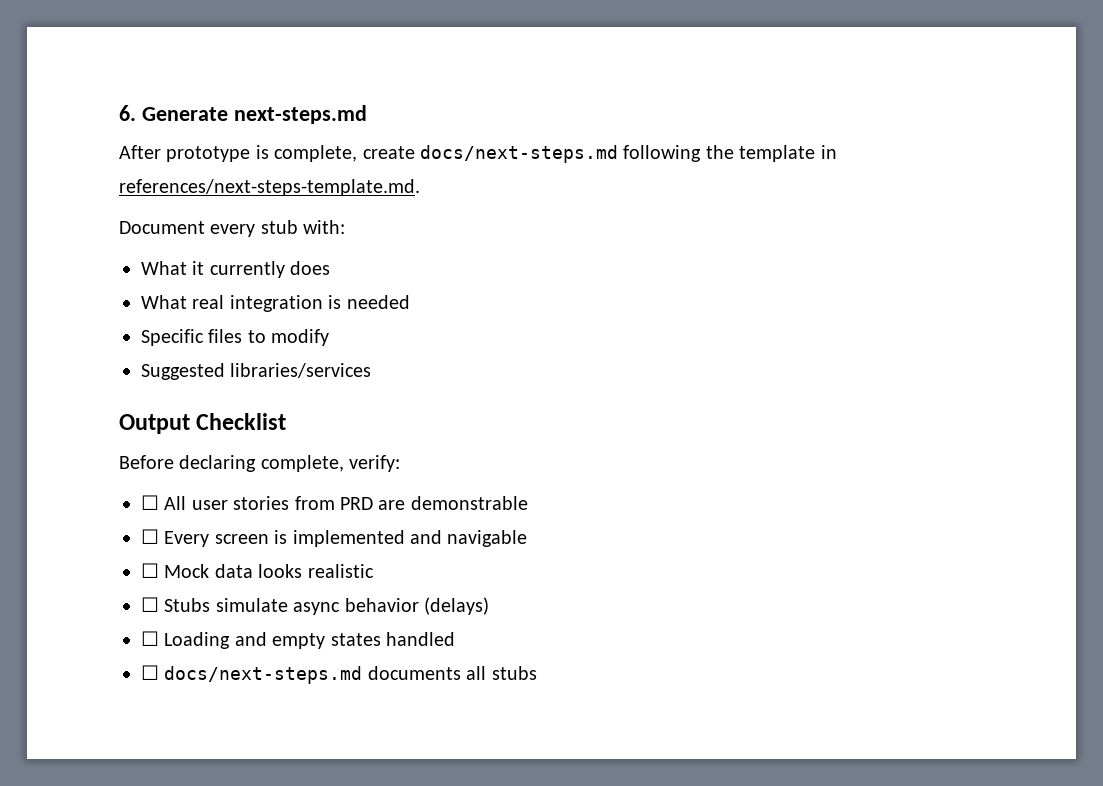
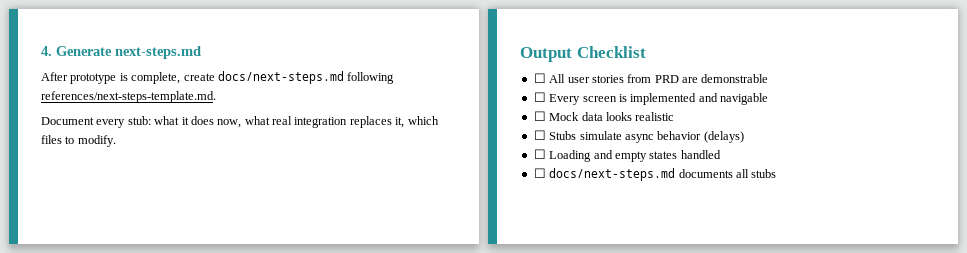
- 6. Generate next-steps.md
+ 4. Generate next-steps.md
- After prototype is complete, create docs/next-steps.md following the template in references/next-steps-template.md.
+ After prototype is complete, create docs/next-steps.md following references/next-steps-template.md.
- Document every stub with:
- What it currently does
- What real integration is needed
- Specific files to modify
- Suggested libraries/services
+ Document every stub: what it does now, what real integration replaces it, which files to modify.
  Output Checklist
- Before declaring complete, verify:

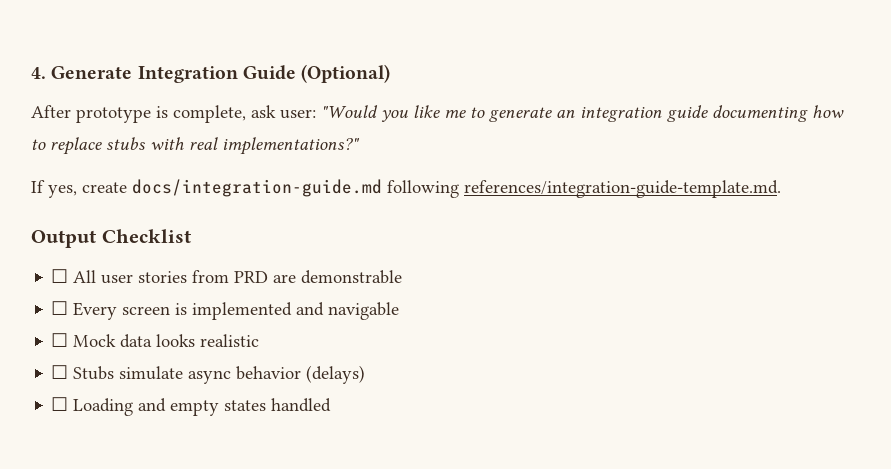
- 4. Generate next-steps.md
+ 4. Generate Integration Guide (Optional)
- After prototype is complete, create docs/next-steps.md following references/next-steps-template.md.
- Document every stub: what it does now, what real integration replaces it, which files to modify.
+ After prototype is complete, ask user: "Would you like me to generate an integration guide documenting how to replace stubs with real implementations?"
+ If yes, create docs/integration-guide.md following references/integration-guide-template.md.
- ☐ docs/next-steps.md documents all stubs

